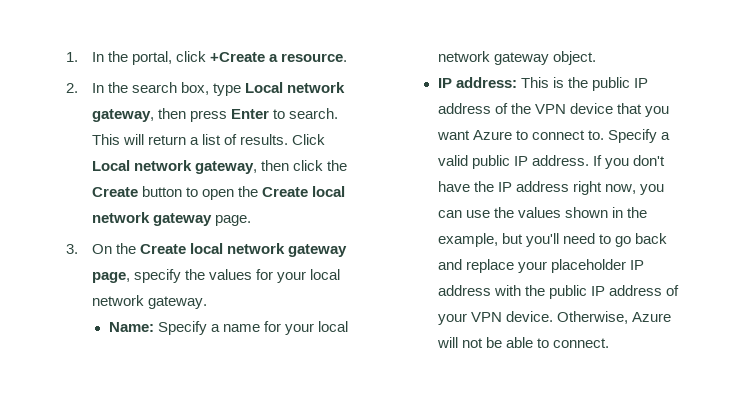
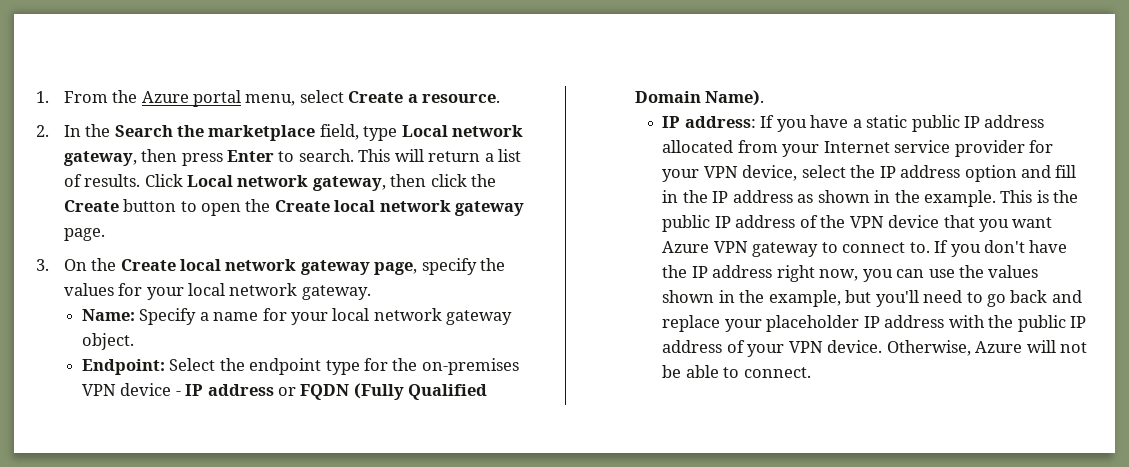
- 1. In the portal, click +Create a resource.
+ 1. From the Azure portal menu, select Create a resource.
- 2. In the search box, type Local network gateway, then press Enter to search.
+ 2. In the Search the marketplace field, type Local network gateway, then press Enter to search.
- IP address: This is the public IP address of the VPN device that you want Azure to connect to.
+ Endpoint: Select the endpoint type for the on-premises VPN device - IP address or FQDN (Fully Qualified Domain Name).
+ IP address: If you have a static public IP address allocated from your Internet service provider for your VPN device, select the IP address option and fill in the IP address as shown in the example. This is the public IP address of the VPN device that you want Azure VPN gateway to connect to.
- Specify a valid public IP address.

